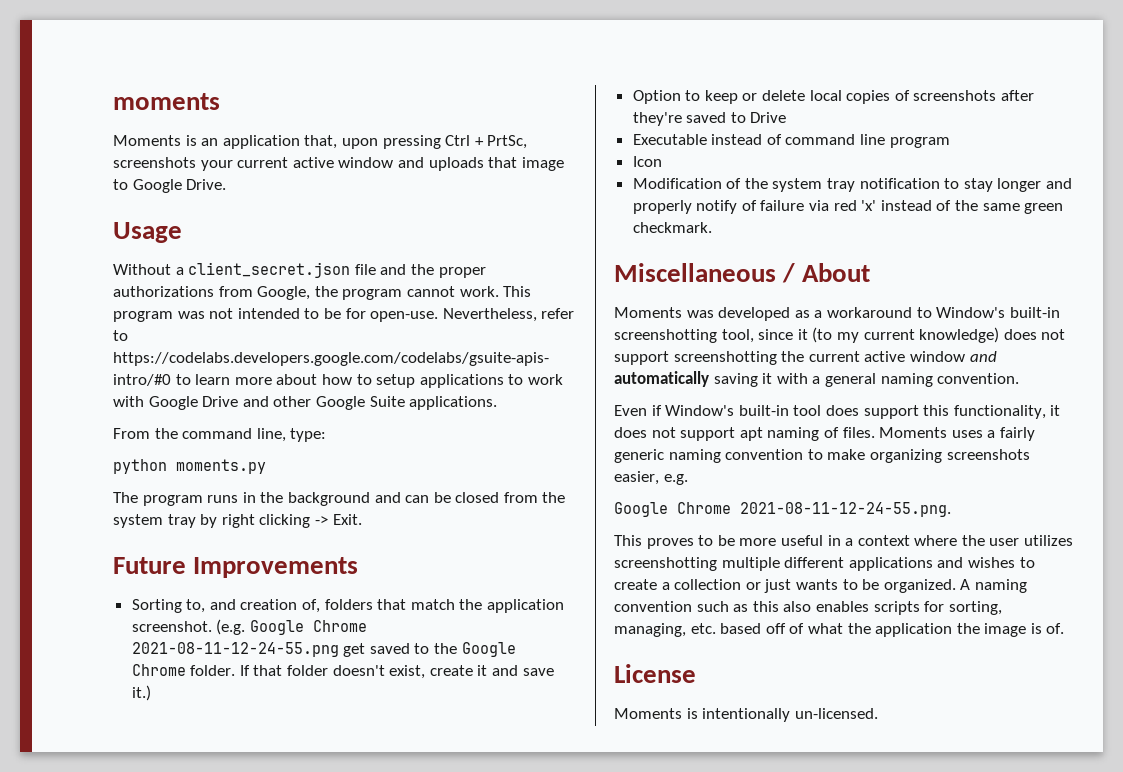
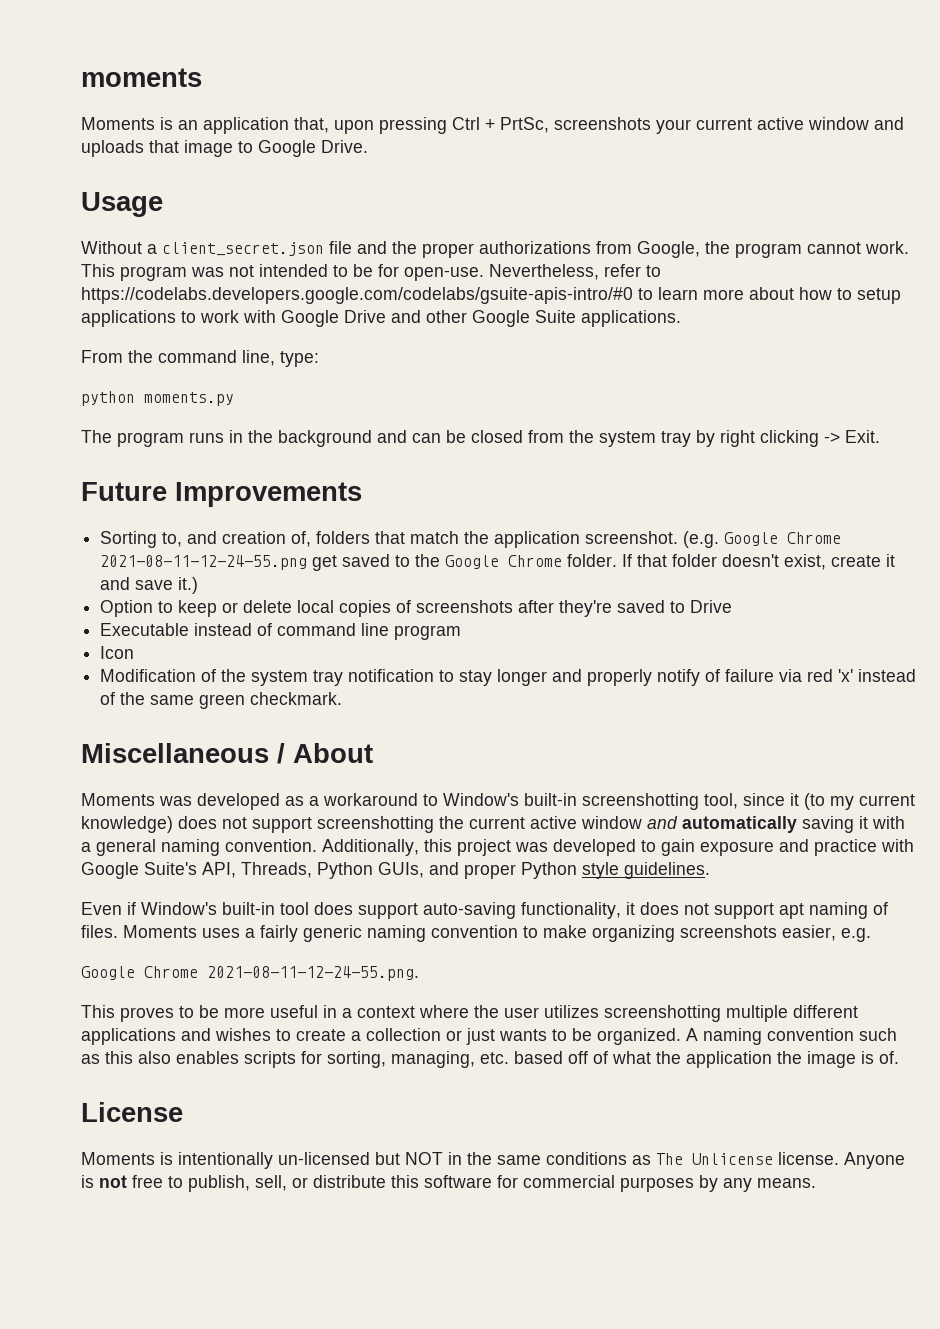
+ Additionally, this project was developed to gain exposure and practice with Google Suite's API, Threads, Python GUIs, and proper Python style guidelines.
- Even if Window's built-in tool does support this functionality, it does not support apt naming of files.
+ Even if Window's built-in tool does support auto-saving functionality, it does not support apt naming of files.
- Moments is intentionally un-licensed.
+ Moments is intentionally un-licensed but NOT in the same conditions as The Unlicense license. Anyone is not free to publish, sell, or distribute this software for commercial purposes by any means.

